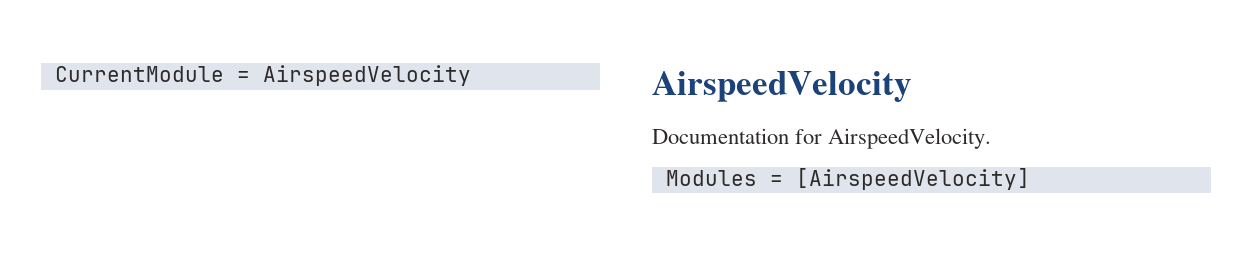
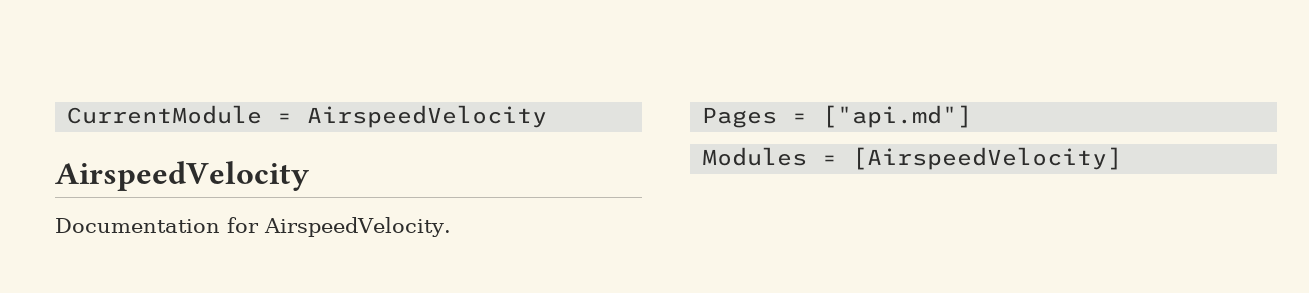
+ Pages = ["api.md"]

